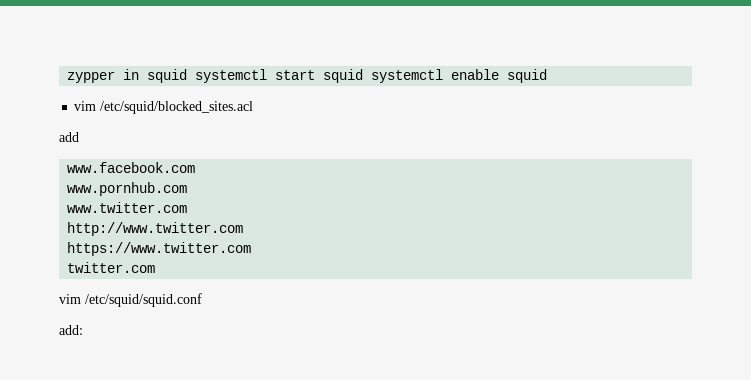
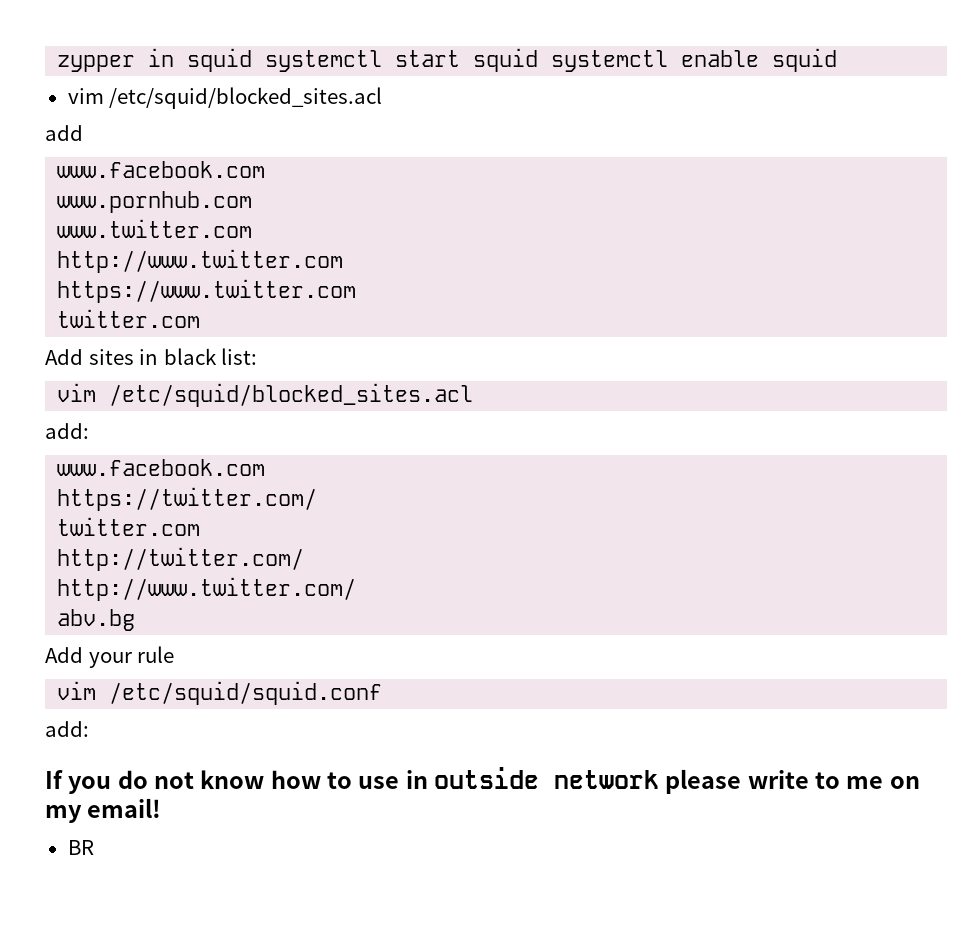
+ Add sites in black list:
+ vim /etc/squid/blocked_sites.acl
+ add:
+ www.facebook.com
+ https://twitter.com/
+ twitter.com
+ http://twitter.com/
+ http://www.twitter.com/
+ abv.bg
+ Add your rule
  vim /etc/squid/squid.conf
  add:
+ If you do not know how to use in outside network please write to me on my email!
+ BR

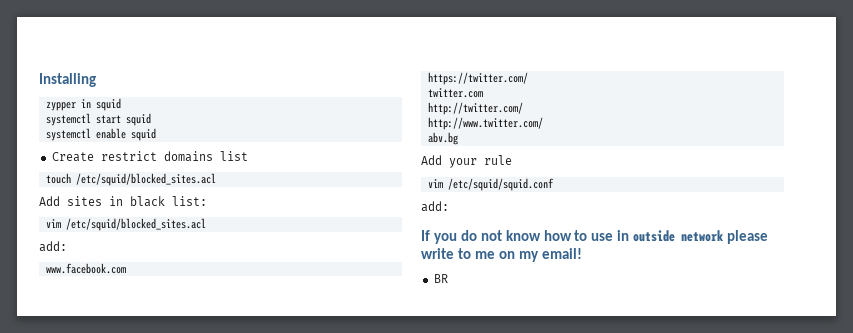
+ Installing
- zypper in squid systemctl start squid systemctl enable squid
- vim /etc/squid/blocked_sites.acl
- add
- www.facebook.com
- www.pornhub.com
- www.twitter.com
- http://www.twitter.com
- https://www.twitter.com
- twitter.com
+ zypper in squid
+ systemctl start squid
+ systemctl enable squid
+ Create restrict domains list
+ touch /etc/squid/blocked_sites.acl

